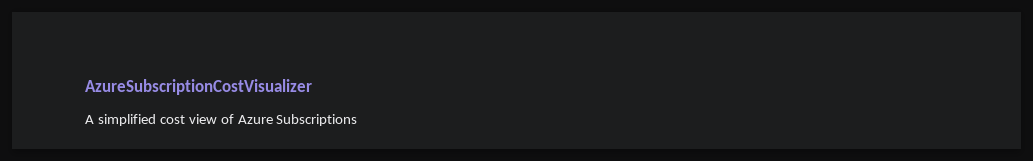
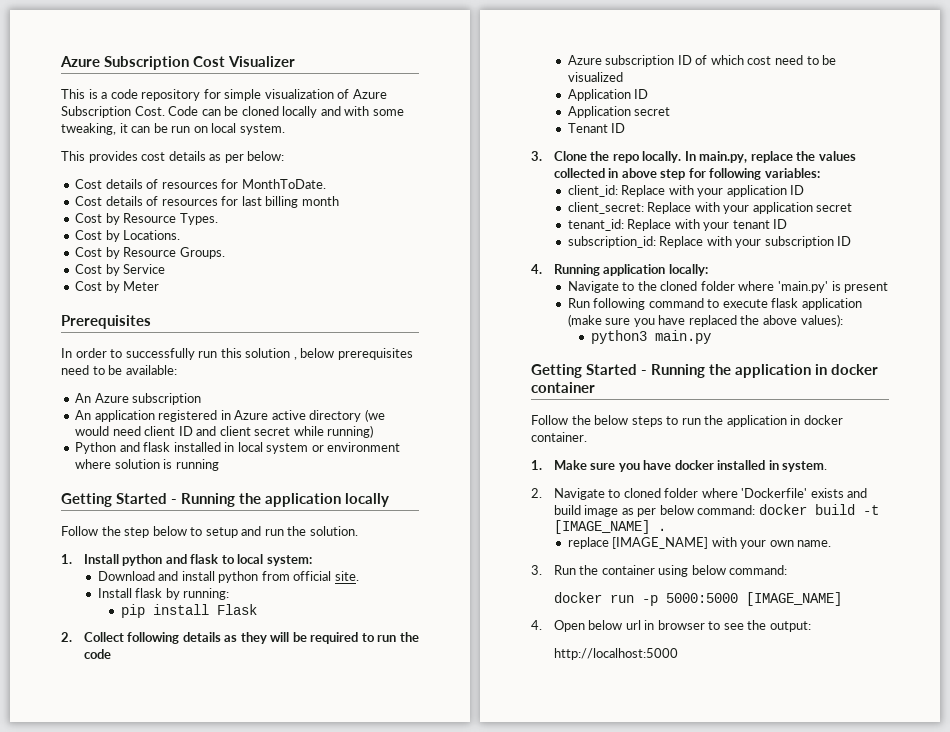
- AzureSubscriptionCostVisualizer
- A simplified cost view of Azure Subscriptions
+ Azure Subscription Cost Visualizer
+ This is a code repository for simple visualization of Azure Subscription Cost. Code can be cloned locally and with some tweaking, it can be run on local system.
+ This provides cost details as per below:
+ Cost details of resources for MonthToDate.
+ Cost details of resources for last billing month
+ Cost by Resource Types.
+ Cost by Locations.
+ Cost by Resource Groups.
+ Cost by Service
+ Cost by Meter
+ Prerequisites
+ In order to successfully run this solution , below prerequisites need to be available:
+ An Azure subscription
+ An application registered in Azure active directory (we would need client ID and client secret while running)
+ Python and flask installed in local system or environment where solution is running
+ Getting Started - Running the application locally
+ Follow the step below to setup and run the solution.
+ 1. Install python and flask to local system:
+ Download and install python from official site.
+ Install flask by running:
+ pip install Flask
+ 2. Collect following details as they will be required to run the code
+ Azure subscription ID of which cost need to be visualized
+ Application ID
+ Application secret
+ Tenant ID
+ 3. Clone the repo locally. In main.py, replace the values collected in above step for following variables:
+ client_id: Replace with your application ID
+ client_secret: Replace with your application secret
+ tenant_id: Replace with your tenant ID
+ subscription_id: Replace with your subscription ID
+ 4. Running application locally:
+ Navigate to the cloned folder where 'main.py' is present
+ Run following command to execute flask application (make sure you have replaced the above values):
+ python3 main.py
+ Getting Started - Running the application in docker container
+ Follow the below steps to run the application in docker container.
+ 1. Make sure you have docker installed in system.
+ 2. Navigate to cloned folder where 'Dockerfile' exists and build image as per below command: docker build -t [IMAGE_NAME] .
+ replace [IMAGE_NAME] with your own name.
+ 3. Run the container using below command:
+ docker run -p 5000:5000 [IMAGE_NAME]
+ 4. Open below url in browser to see the output:
+ http://localhost:5000

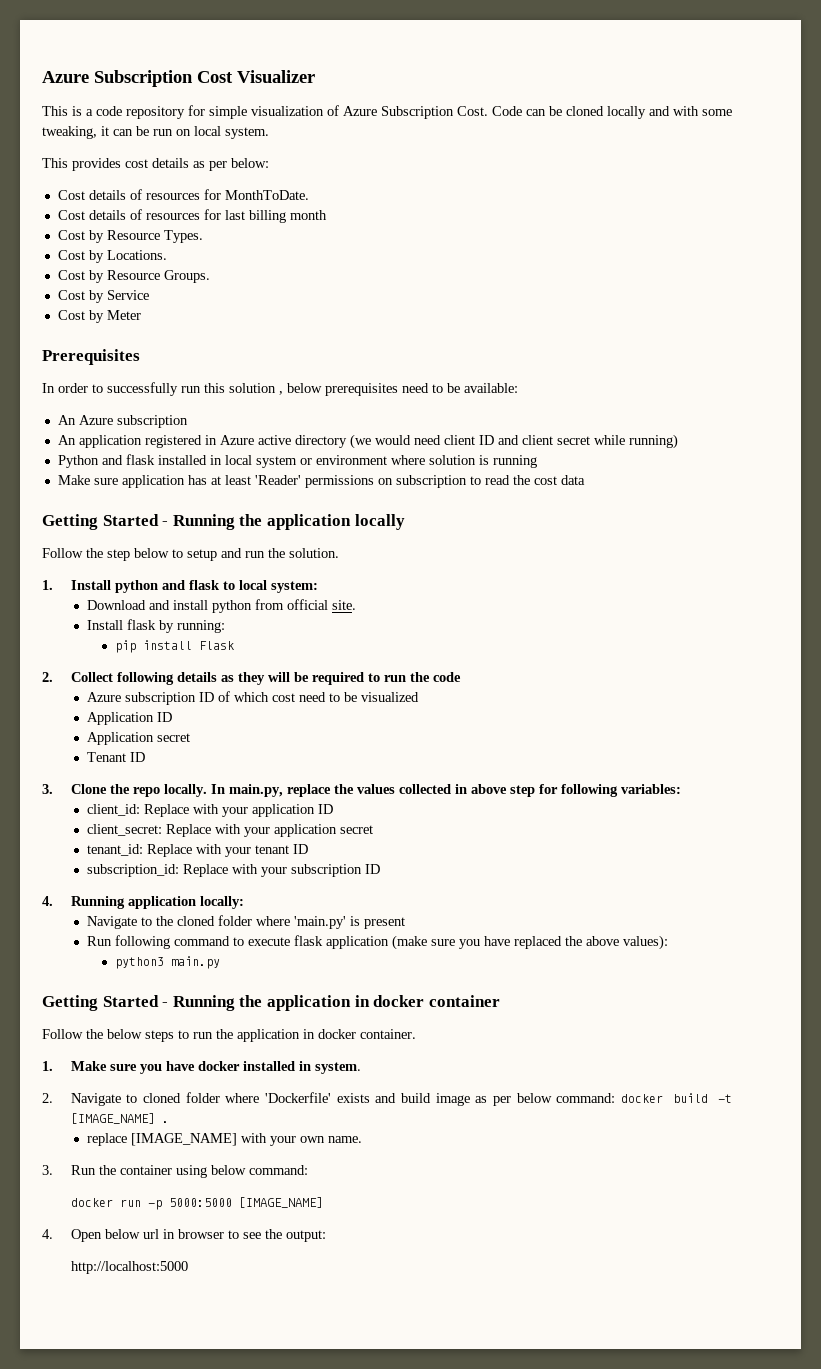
+ Make sure application has at least 'Reader' permissions on subscription to read the cost data

